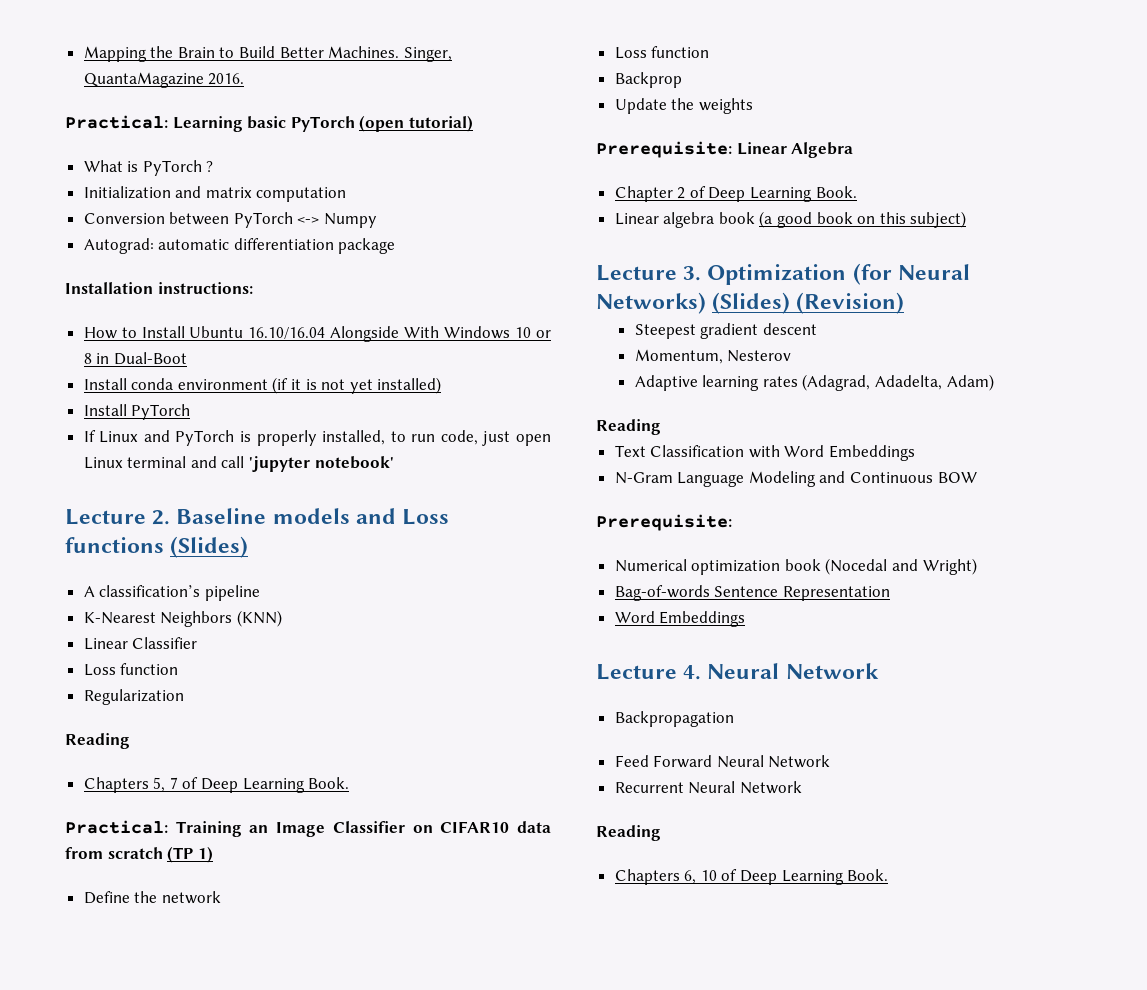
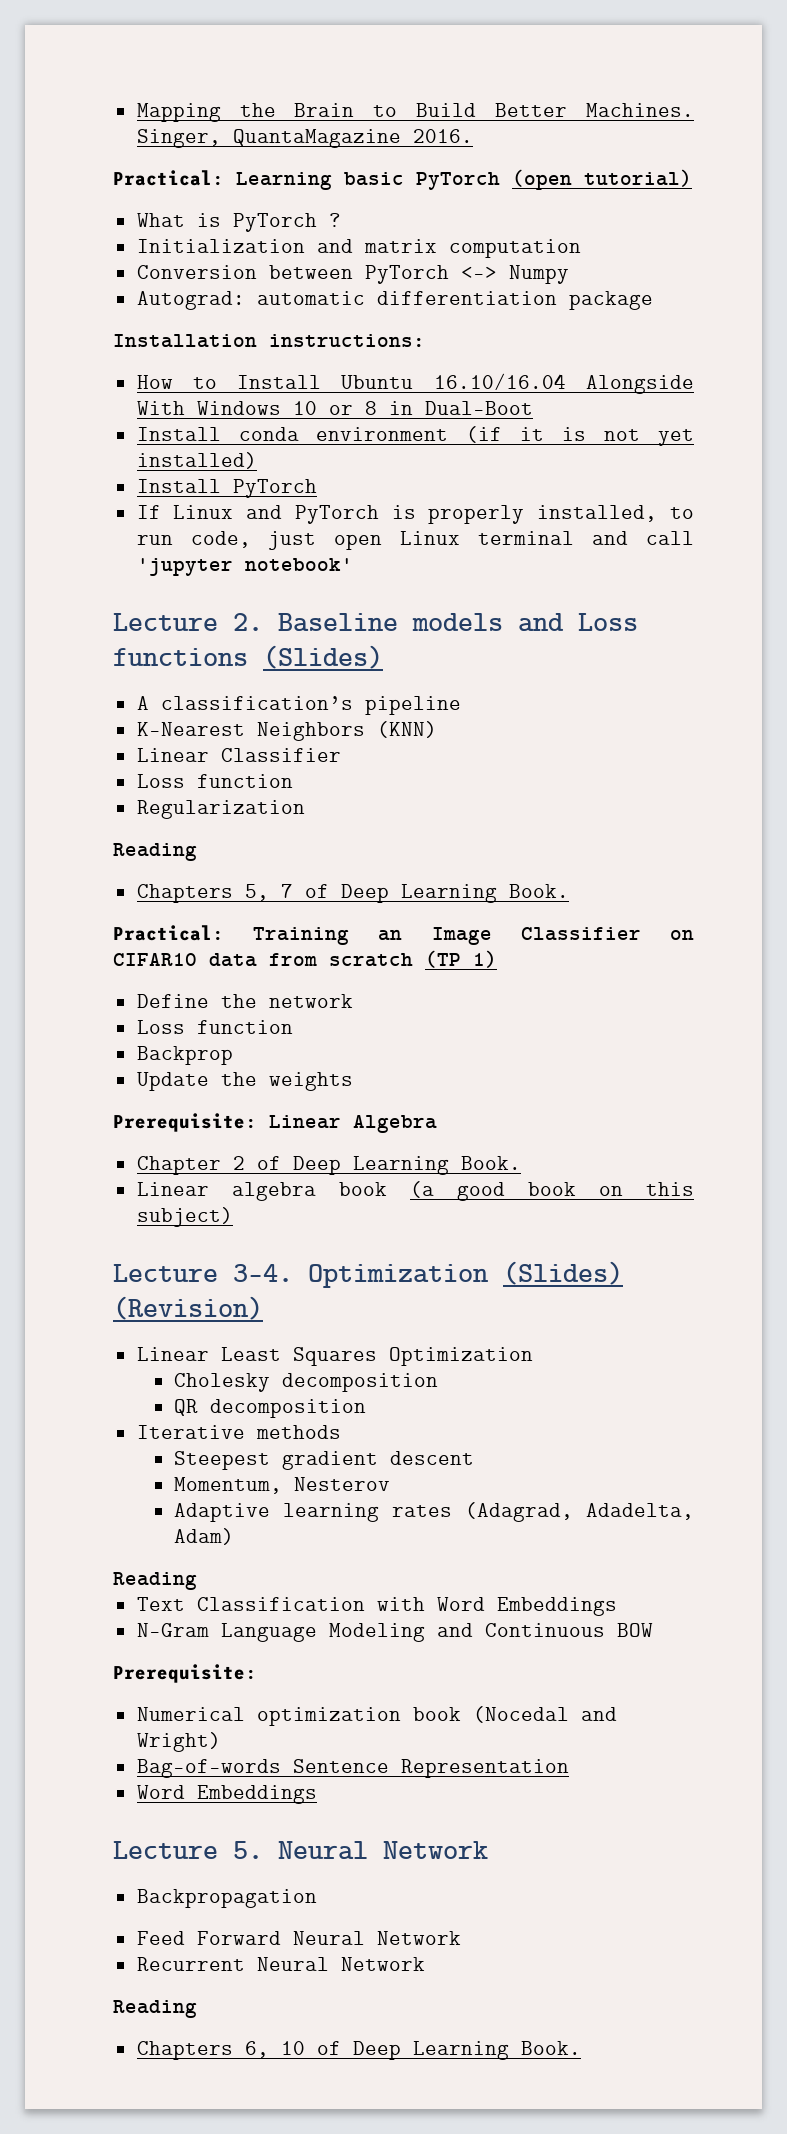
- Lecture 3. Optimization (for Neural Networks) (Slides) (Revision)
+ Lecture 3-4. Optimization (Slides) (Revision)
+ Linear Least Squares Optimization
+ Cholesky decomposition
+ QR decomposition
+ Iterative methods
- Lecture 4. Neural Network
+ Lecture 5. Neural Network

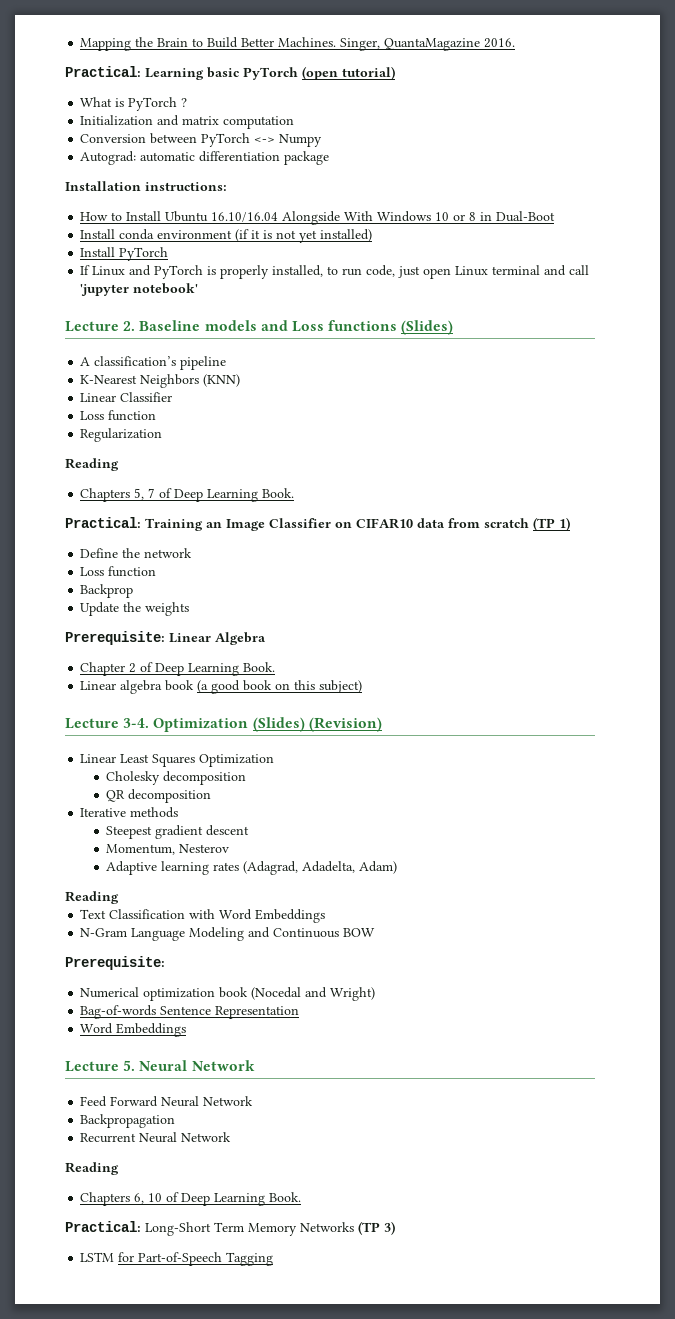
- Backpropagation
+ Backpropagation
+ Practical: Long-Short Term Memory Networks (TP 3)
+ LSTM for Part-of-Speech Tagging

